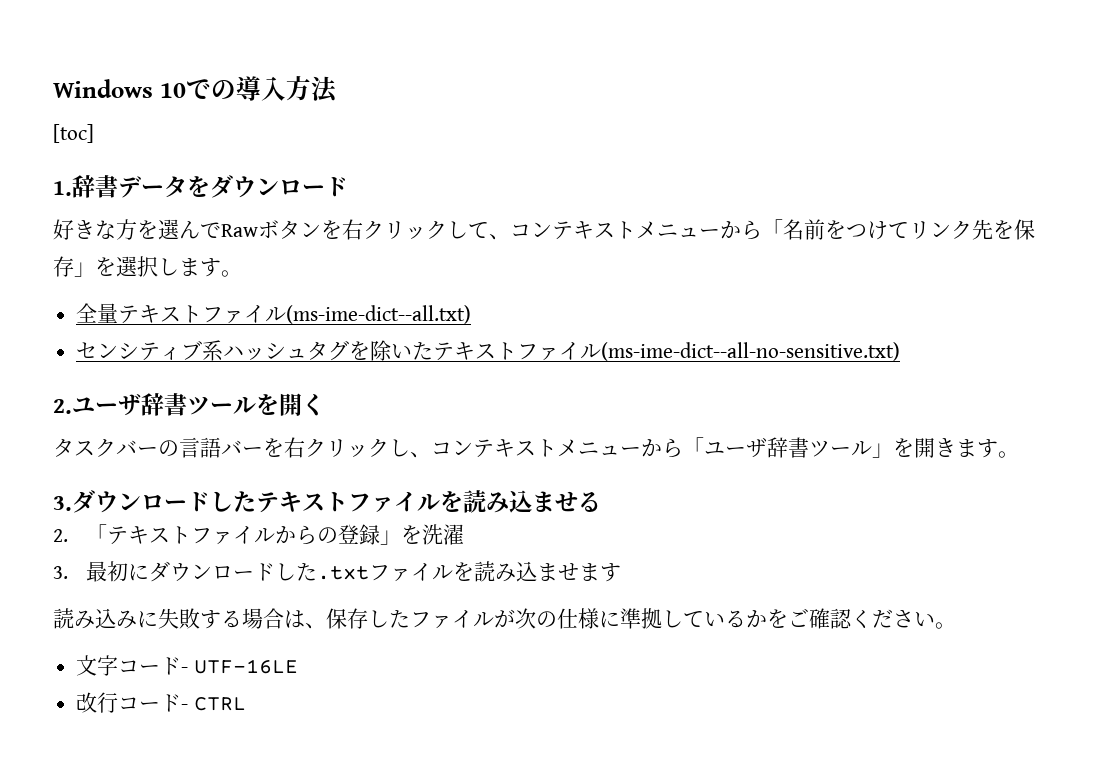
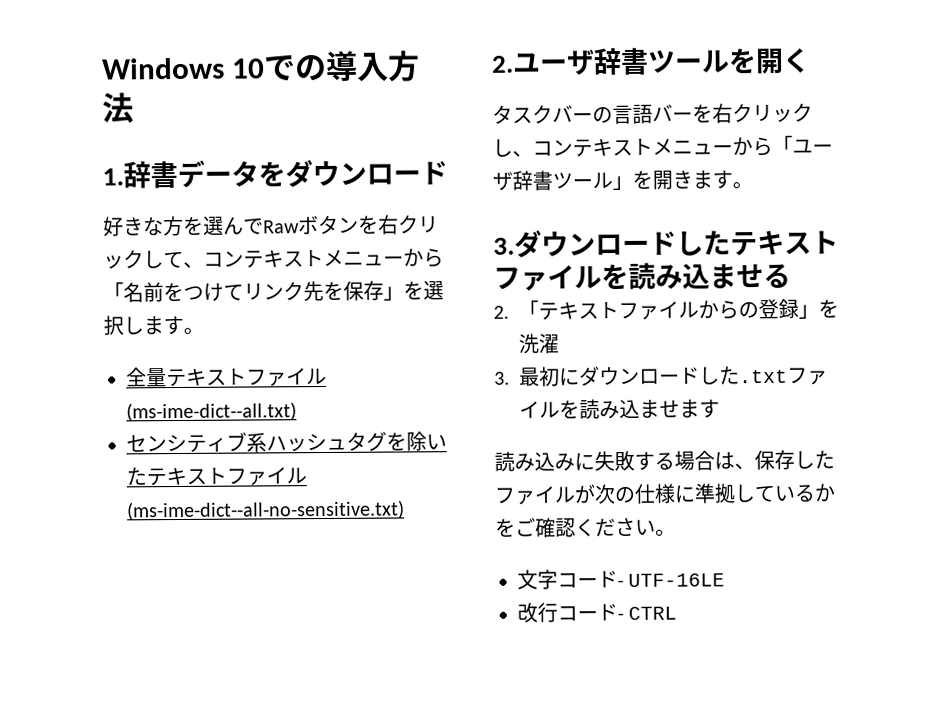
- [toc]

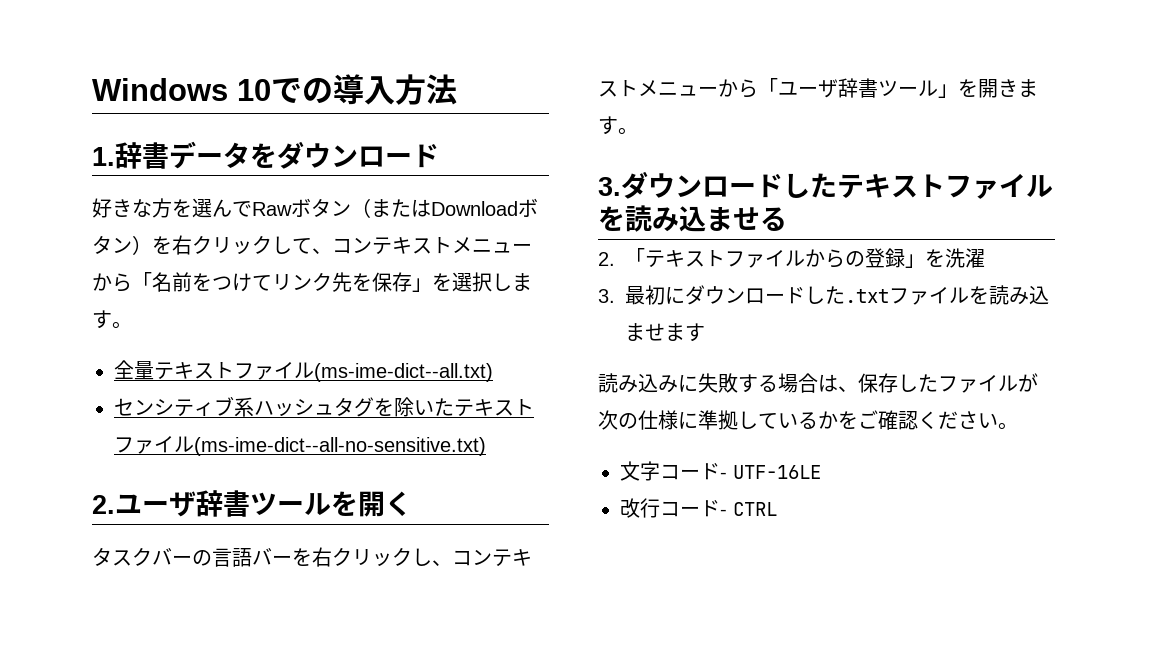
- 好きな方を選んでRawボタンを右クリックして、コンテキストメニューから「名前をつけてリンク先を保存」を選択します。
+ 好きな方を選んでRawボタン（またはDownloadボタン）を右クリックして、コンテキストメニューから「名前をつけてリンク先を保存」を選択します。

